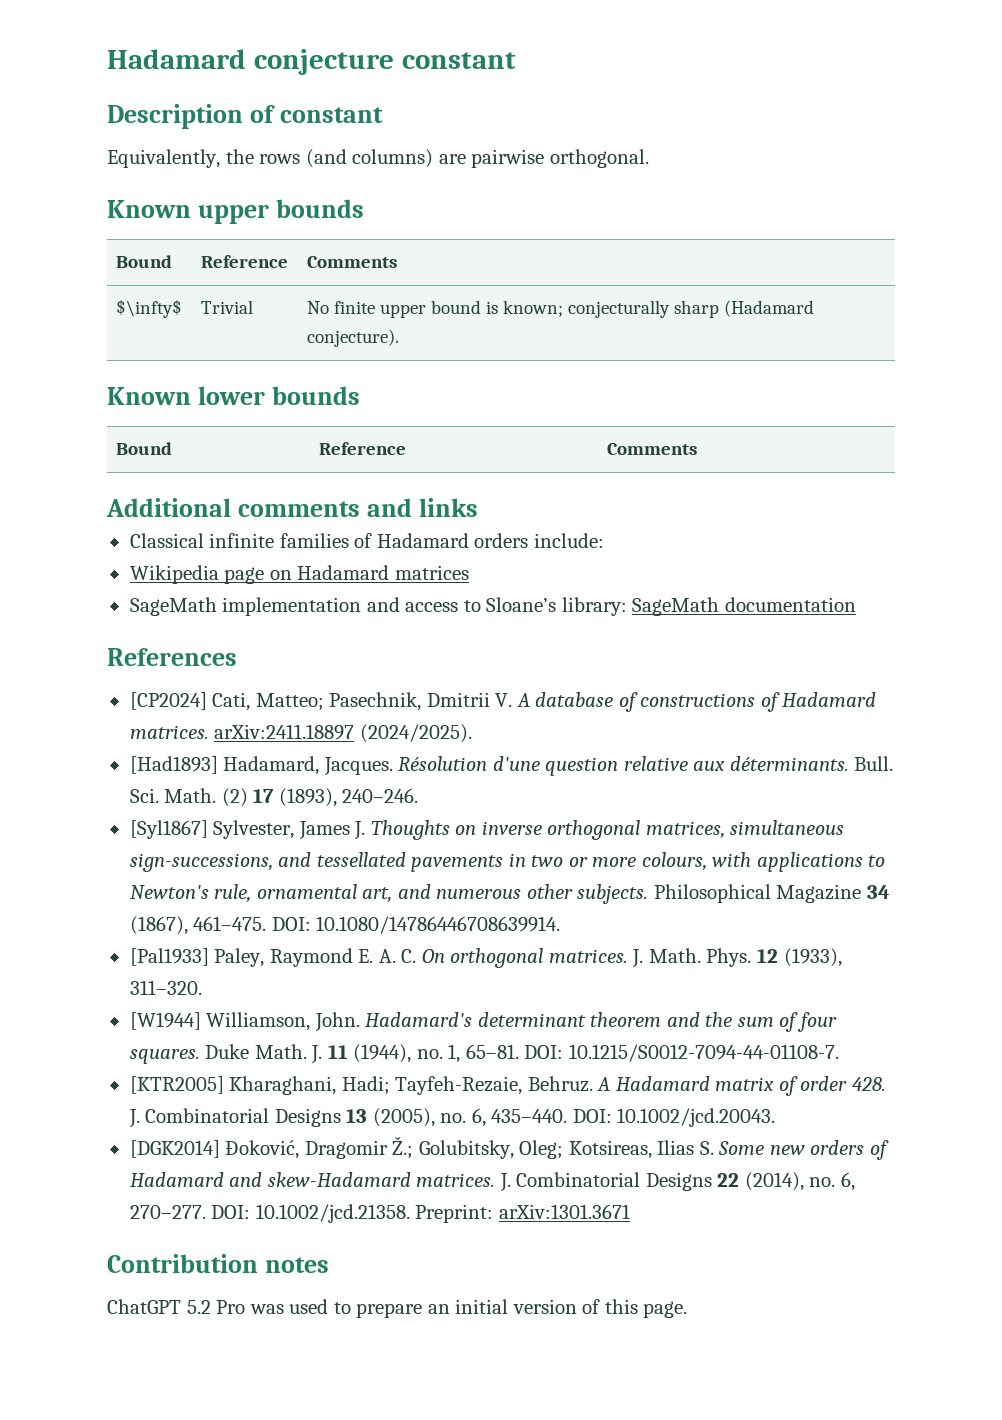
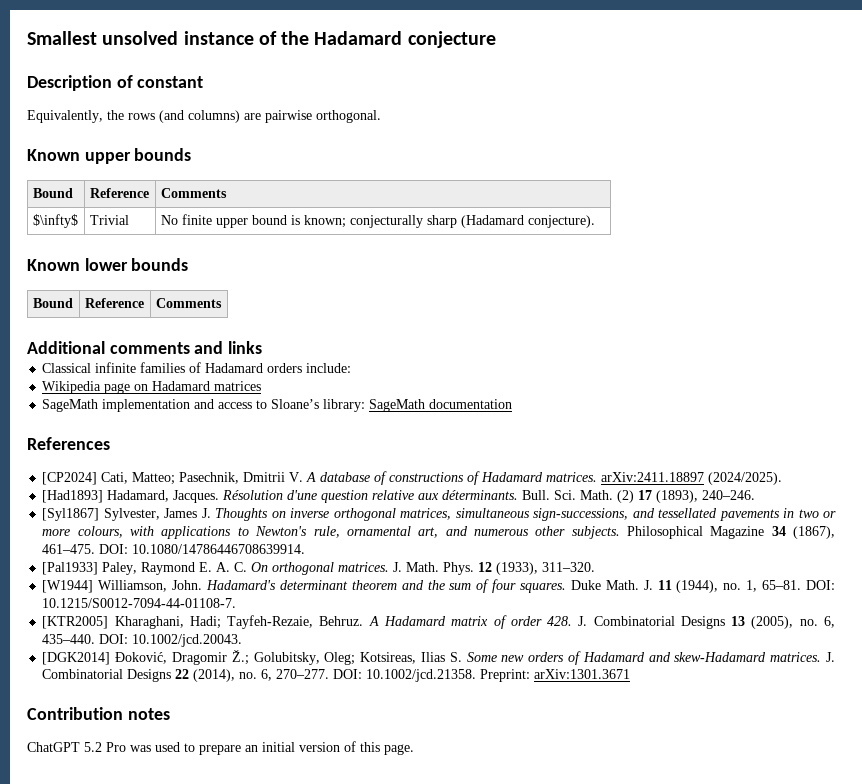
- Hadamard conjecture constant
+ Smallest unsolved instance of the Hadamard conjecture

